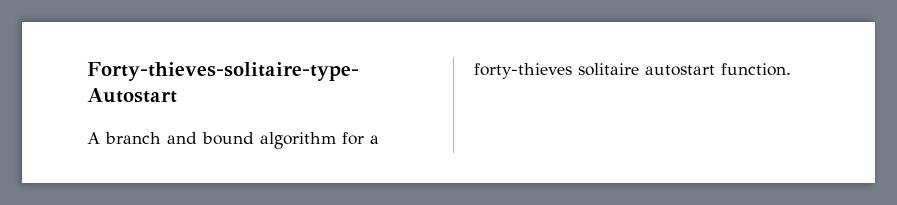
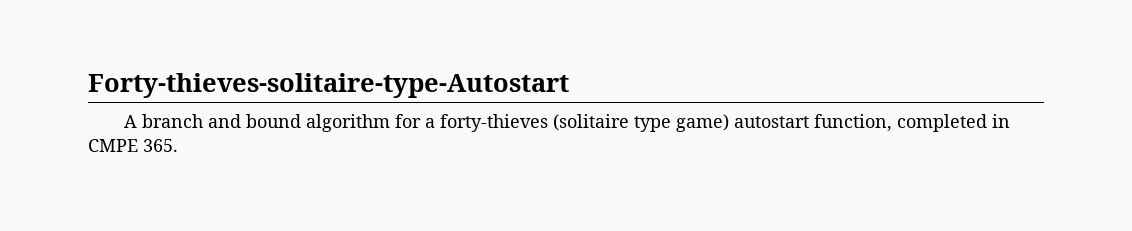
- A branch and bound algorithm for a forty-thieves solitaire autostart function.
+ A branch and bound algorithm for a forty-thieves (solitaire type game) autostart function, completed in CMPE 365.

